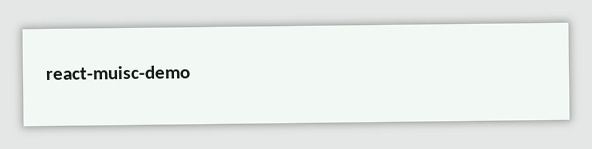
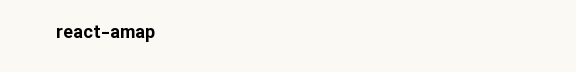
- react-muisc-demo
+ react-amap

